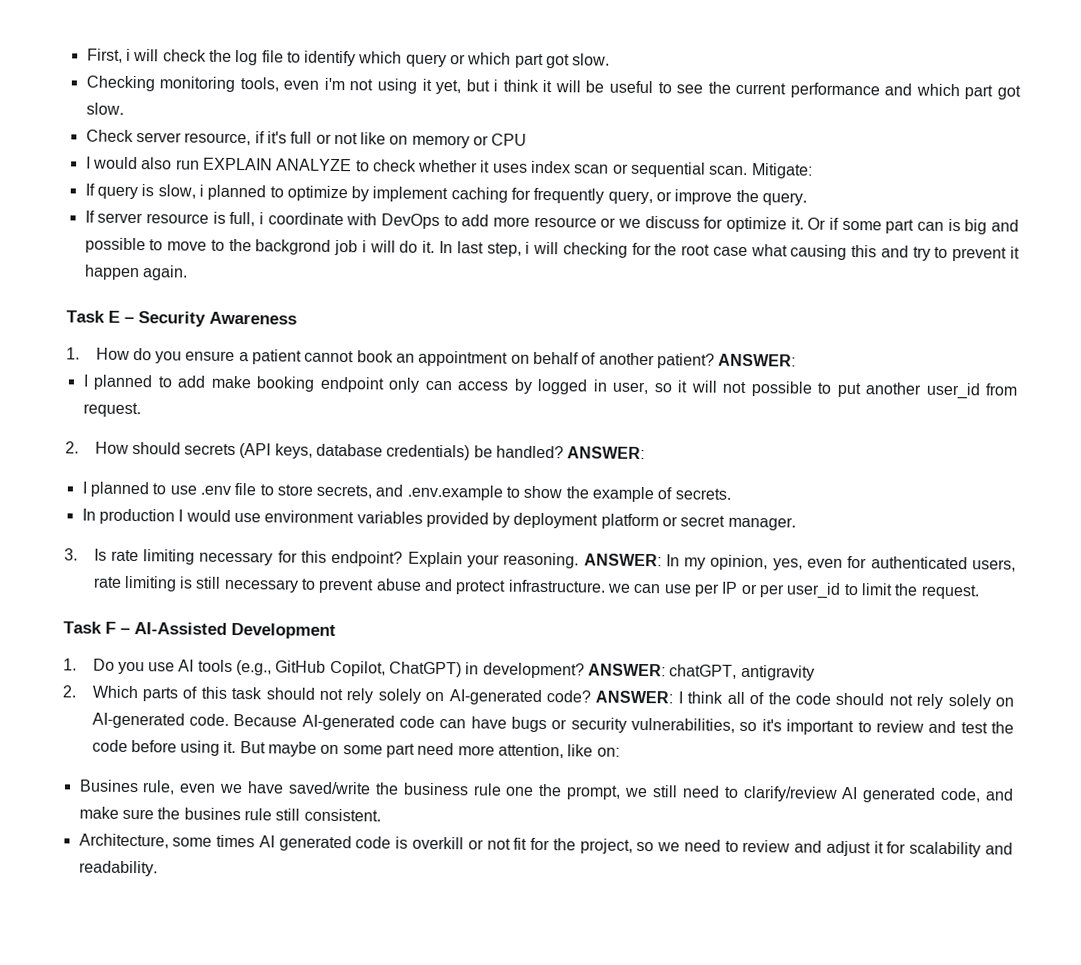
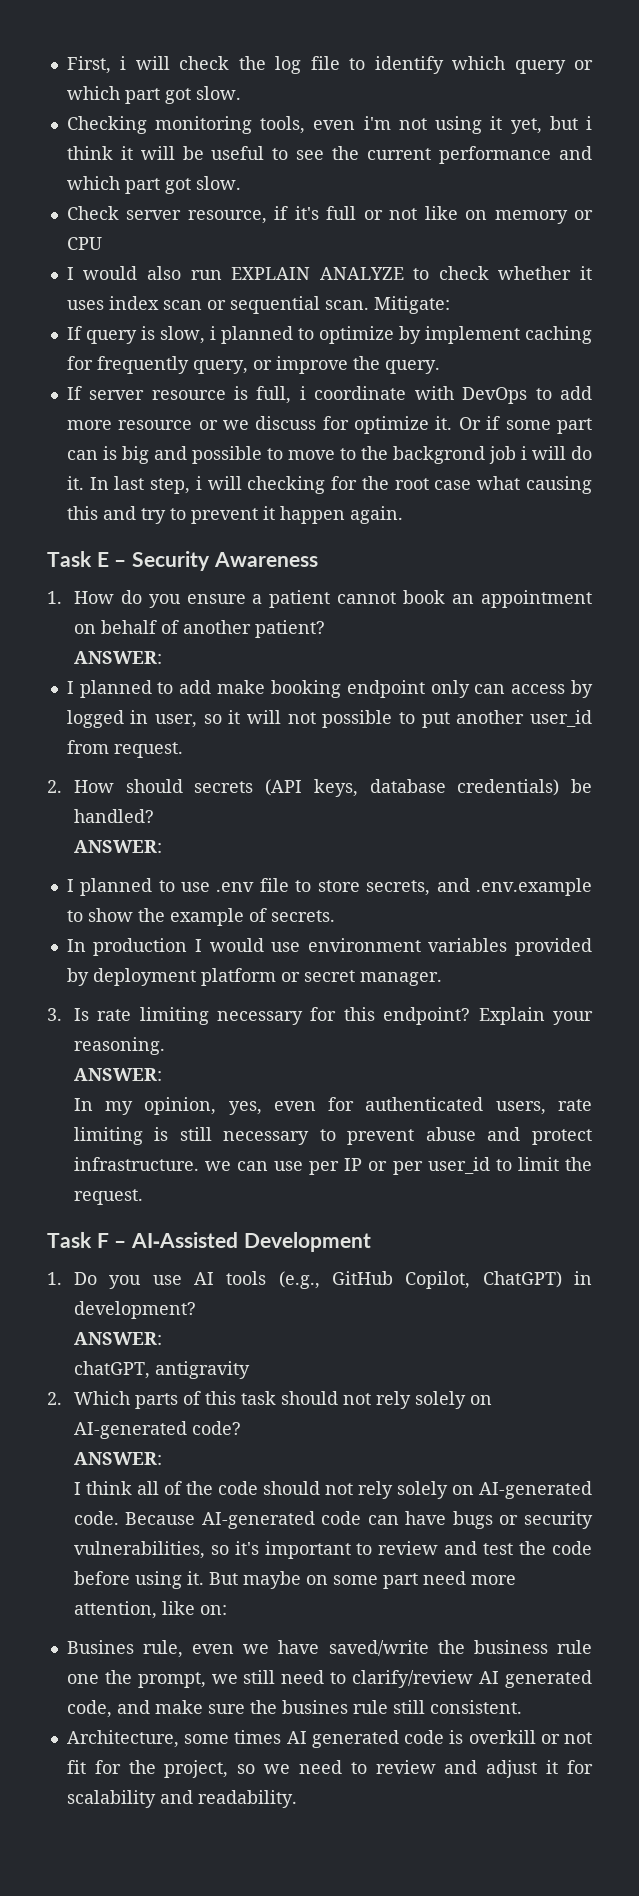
- 1. How do you ensure a patient cannot book an appointment on behalf of another patient? ANSWER:
+ 1. How do you ensure a patient cannot book an appointment on behalf of another patient?
+ ANSWER:
- 2. How should secrets (API keys, database credentials) be handled? ANSWER:
+ 2. How should secrets (API keys, database credentials) be handled?
+ ANSWER:
- Explain your reasoning. ANSWER: In my opinion, yes, even for authenticated users, rate limiting is still necessary to prevent abuse and protect infrastructure. we can use per IP or per user_id to limit the request.
+ Explain your reasoning.
+ ANSWER:
+ In my opinion, yes, even for authenticated users, rate limiting is still necessary to prevent abuse and protect infrastructure. we can use per IP or per user_id to limit the request.
- 1. Do you use AI tools (e.g., GitHub Copilot, ChatGPT) in development? ANSWER: chatGPT, antigravity
+ 1. Do you use AI tools (e.g., GitHub Copilot, ChatGPT) in development?
+ ANSWER:
+ chatGPT, antigravity
- 2. Which parts of this task should not rely solely on AI‑generated code? ANSWER: I think all of the code should not rely solely on AI-generated code.
+ 2. Which parts of this task should not rely solely on AI‑generated code?
+ ANSWER:
+ I think all of the code should not rely solely on AI-generated code.

